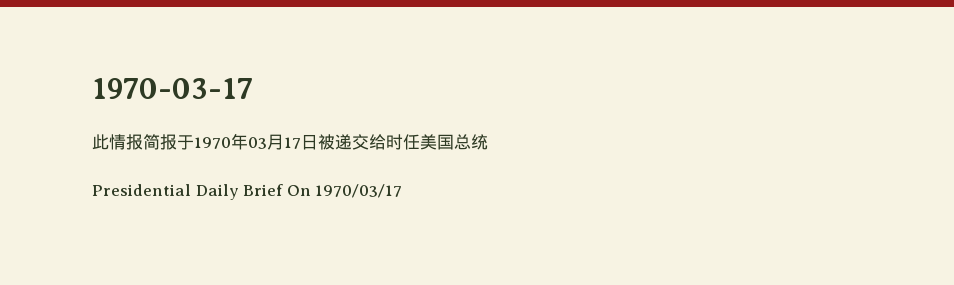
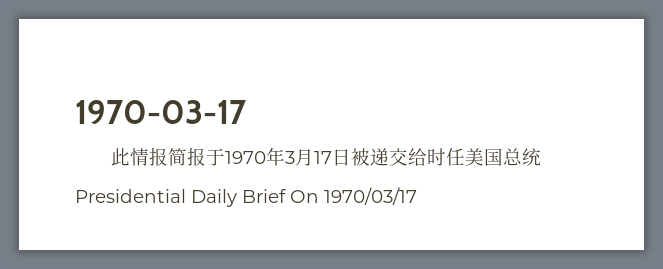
- 此情报简报于1970年03月17日被递交给时任美国总统
+ 此情报简报于1970年3月17日被递交给时任美国总统

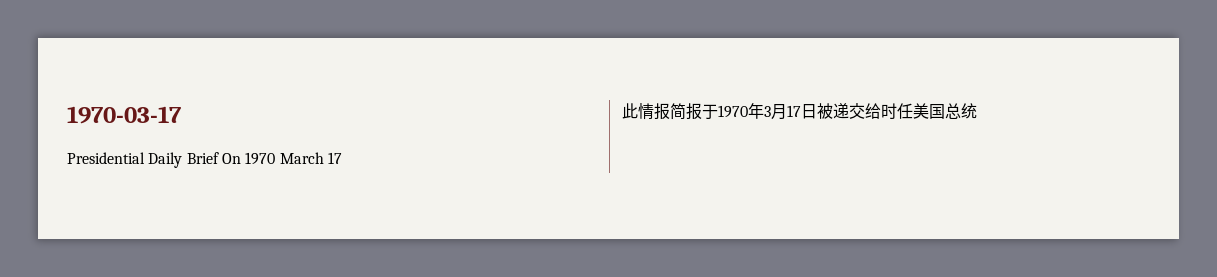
+ Presidential Daily Brief On 1970 March 17
- Presidential Daily Brief On 1970/03/17

